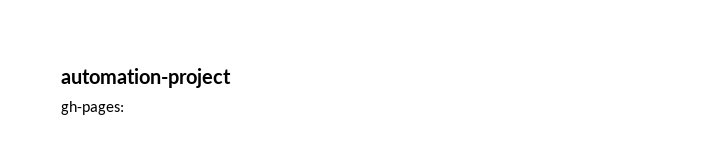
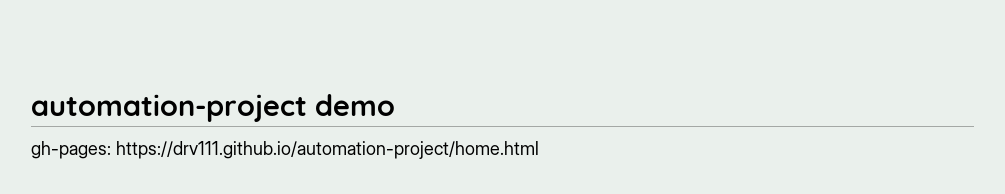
- automation-project
+ automation-project demo
- gh-pages:
+ gh-pages: https://drv111.github.io/automation-project/home.html

